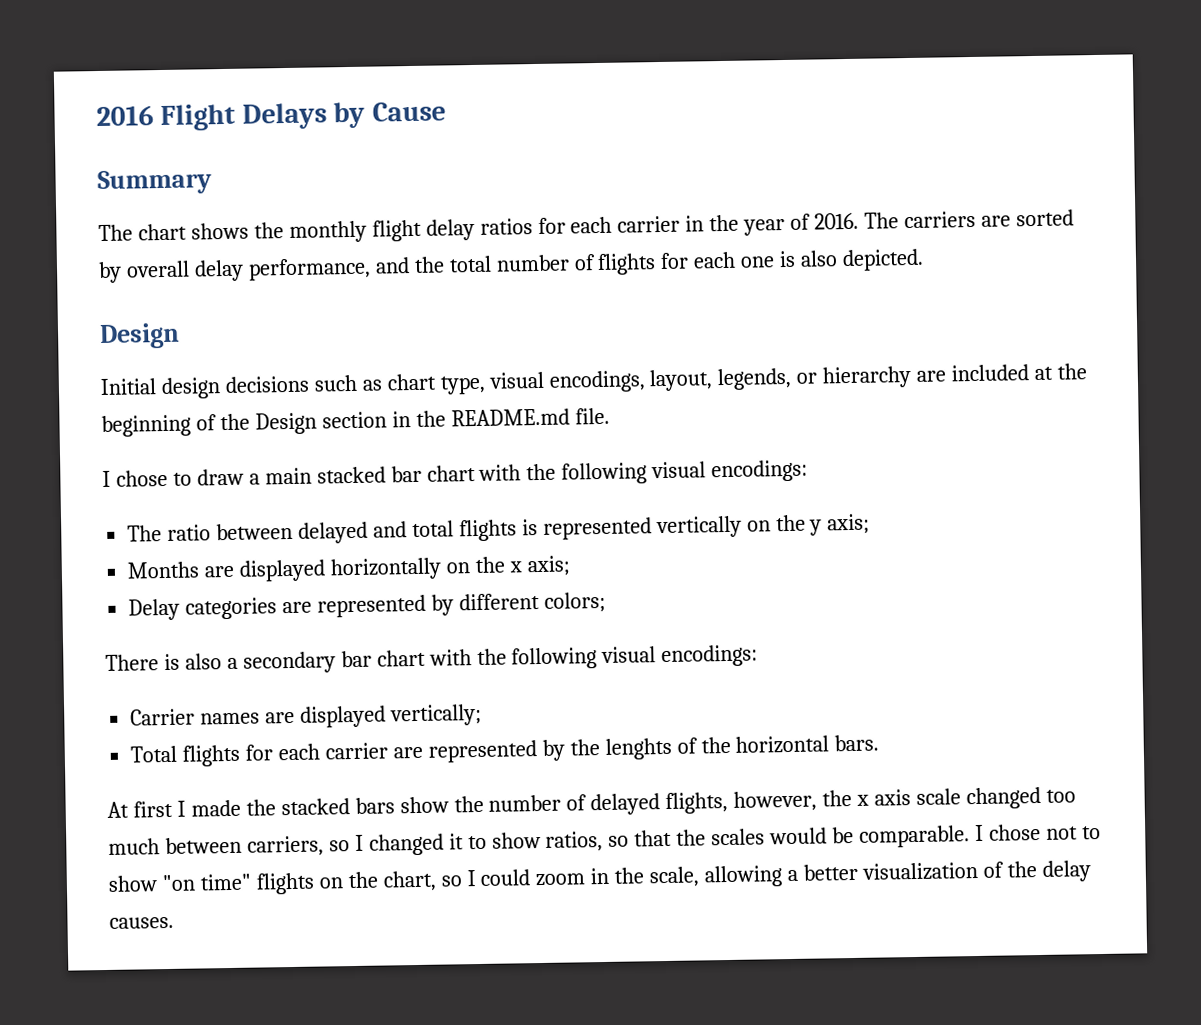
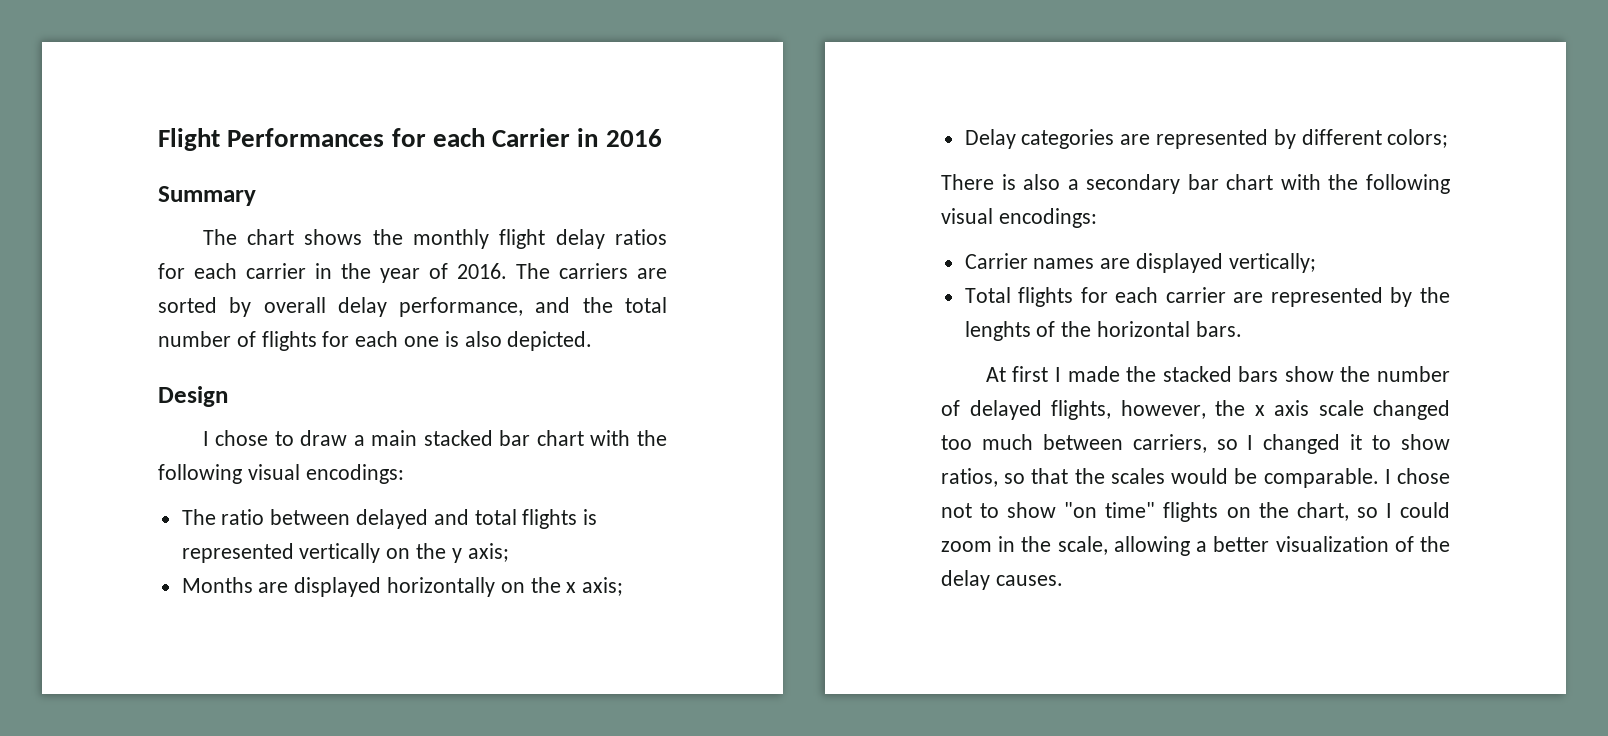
- 2016 Flight Delays by Cause
+ Flight Performances for each Carrier in 2016
- Initial design decisions such as chart type, visual encodings, layout, legends, or hierarchy are included at the beginning of the Design section in the README.md file.

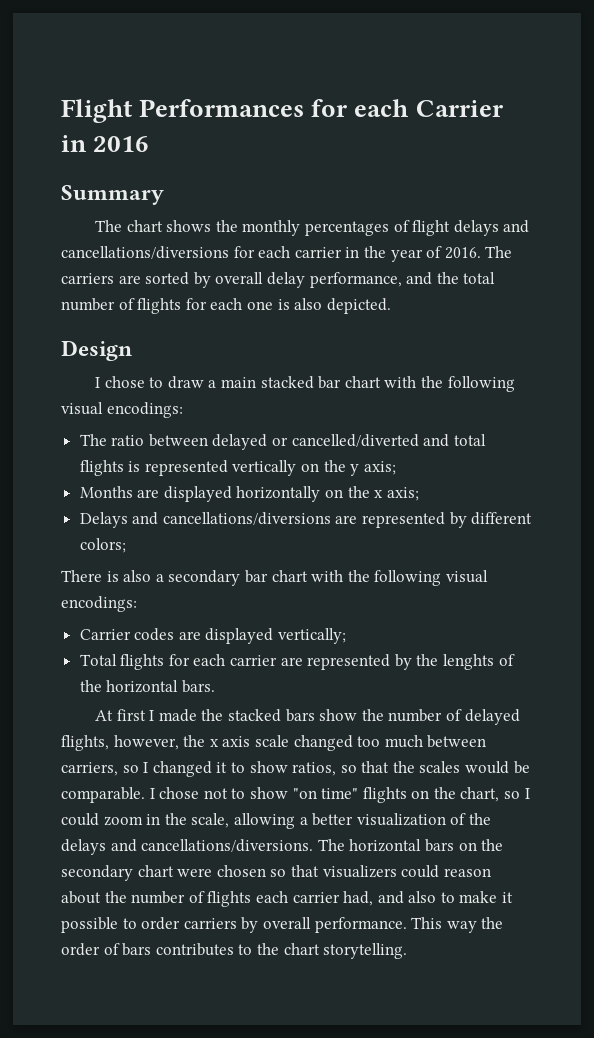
- The chart shows the monthly flight delay ratios for each carrier in the year of 2016.
+ The chart shows the monthly percentages of flight delays and cancellations/diversions for each carrier in the year of 2016.
- The ratio between delayed and total flights is represented vertically on the y axis;
+ The ratio between delayed or cancelled/diverted and total flights is represented vertically on the y axis;
- Delay categories are represented by different colors;
+ Delays and cancellations/diversions are represented by different colors;
- Carrier names are displayed vertically;
+ Carrier codes are displayed vertically;
- I chose not to show "on time" flights on the chart, so I could zoom in the scale, allowing a better visualization of the delay causes.
+ I chose not to show "on time" flights on the chart, so I could zoom in the scale, allowing a better visualization of the delays and cancellations/diversions. The horizontal bars on the secondary chart were chosen so that visualizers could reason about the number of flights each carrier had, and also to make it possible to order carriers by overall performance. This way the order of bars contributes to the chart storytelling.

